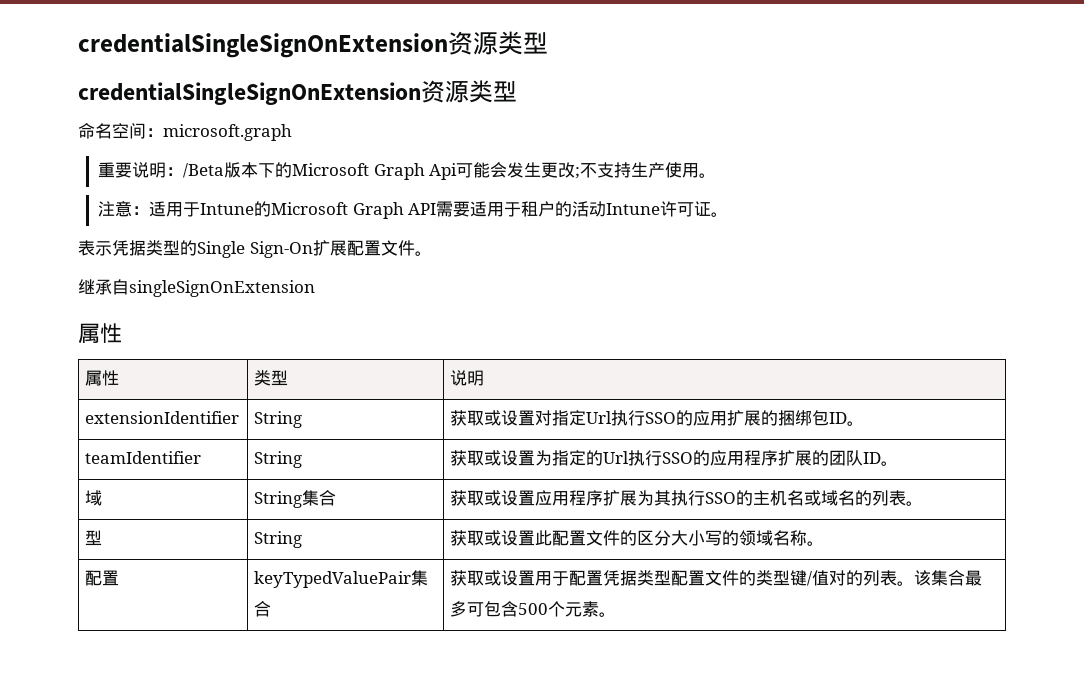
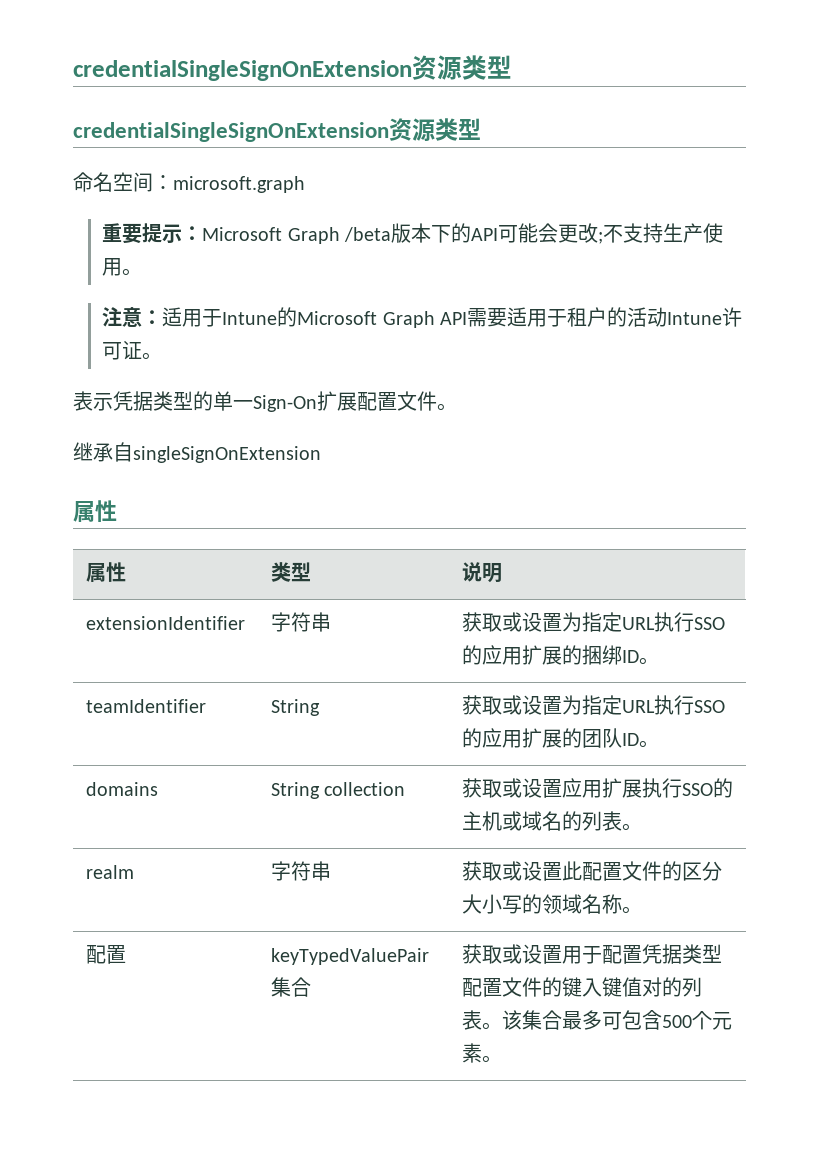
- 重要说明：/Beta版本下的Microsoft Graph Api可能会发生更改;不支持生产使用。
+ 重要提示：Microsoft Graph /beta版本下的API可能会更改;不支持生产使用。
- 表示凭据类型的Single Sign-On扩展配置文件。
+ 表示凭据类型的单一Sign-On扩展配置文件。
- extensionIdentifier | String | 获取或设置对指定Url执行SSO的应用扩展的捆绑包ID。
+ extensionIdentifier | 字符串 | 获取或设置为指定URL执行SSO的应用扩展的捆绑ID。
- teamIdentifier | String | 获取或设置为指定的Url执行SSO的应用程序扩展的团队ID。
+ teamIdentifier | String | 获取或设置为指定URL执行SSO的应用扩展的团队ID。
- 域 | String集合 | 获取或设置应用程序扩展为其执行SSO的主机名或域名的列表。
+ domains | String collection | 获取或设置应用扩展执行SSO的主机或域名的列表。
- 型 | String | 获取或设置此配置文件的区分大小写的领域名称。
+ realm | 字符串 | 获取或设置此配置文件的区分大小写的领域名称。
- 配置 | keyTypedValuePair集合 | 获取或设置用于配置凭据类型配置文件的类型键/值对的列表。该集合最多可包含500个元素。
+ 配置 | keyTypedValuePair集合 | 获取或设置用于配置凭据类型配置文件的键入键值对的列表。该集合最多可包含500个元素。

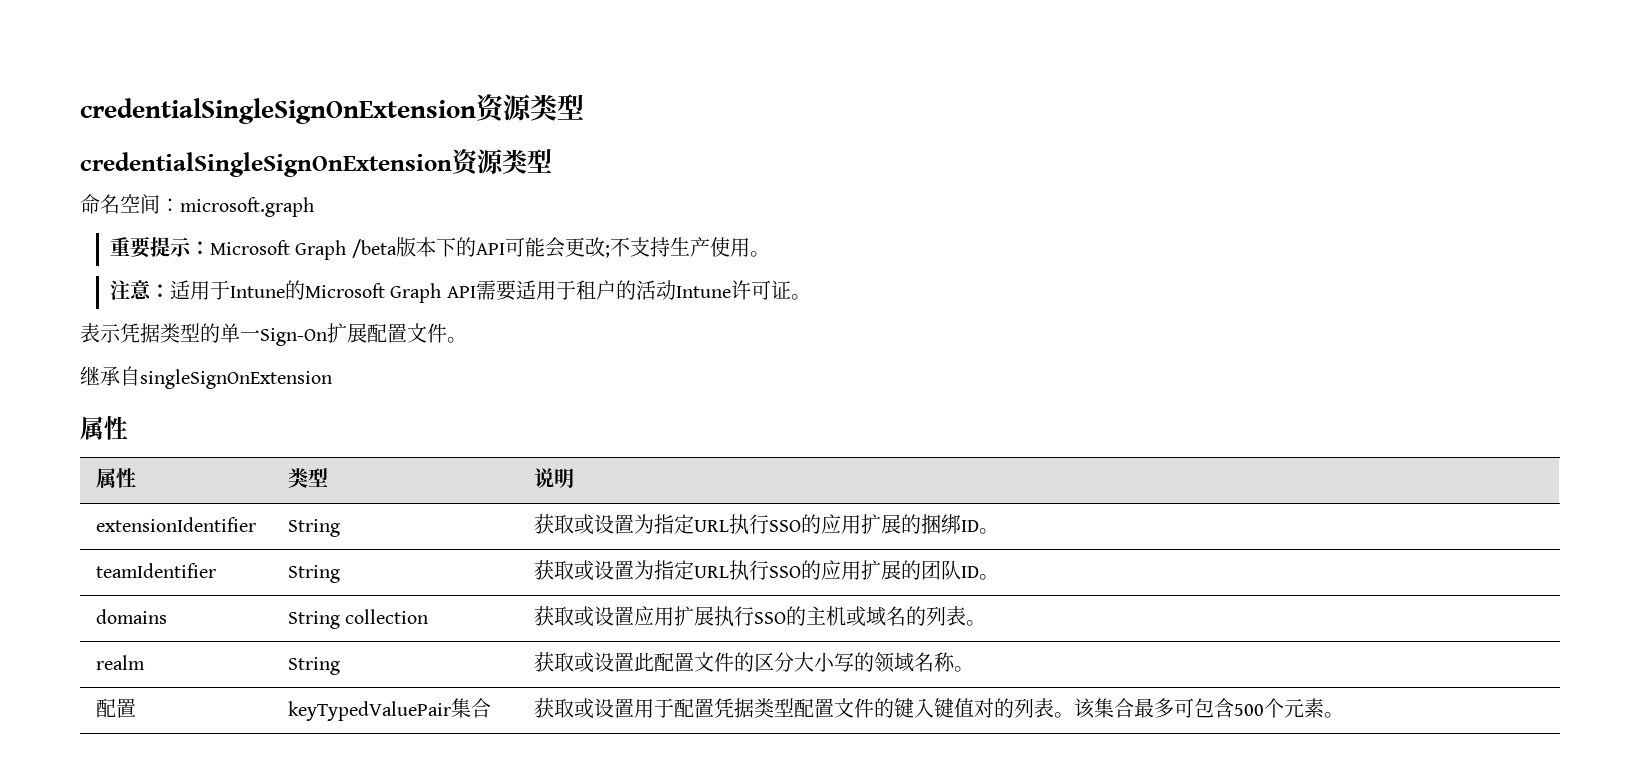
- extensionIdentifier | 字符串 | 获取或设置为指定URL执行SSO的应用扩展的捆绑ID。
+ extensionIdentifier | String | 获取或设置为指定URL执行SSO的应用扩展的捆绑ID。
- realm | 字符串 | 获取或设置此配置文件的区分大小写的领域名称。
+ realm | String | 获取或设置此配置文件的区分大小写的领域名称。

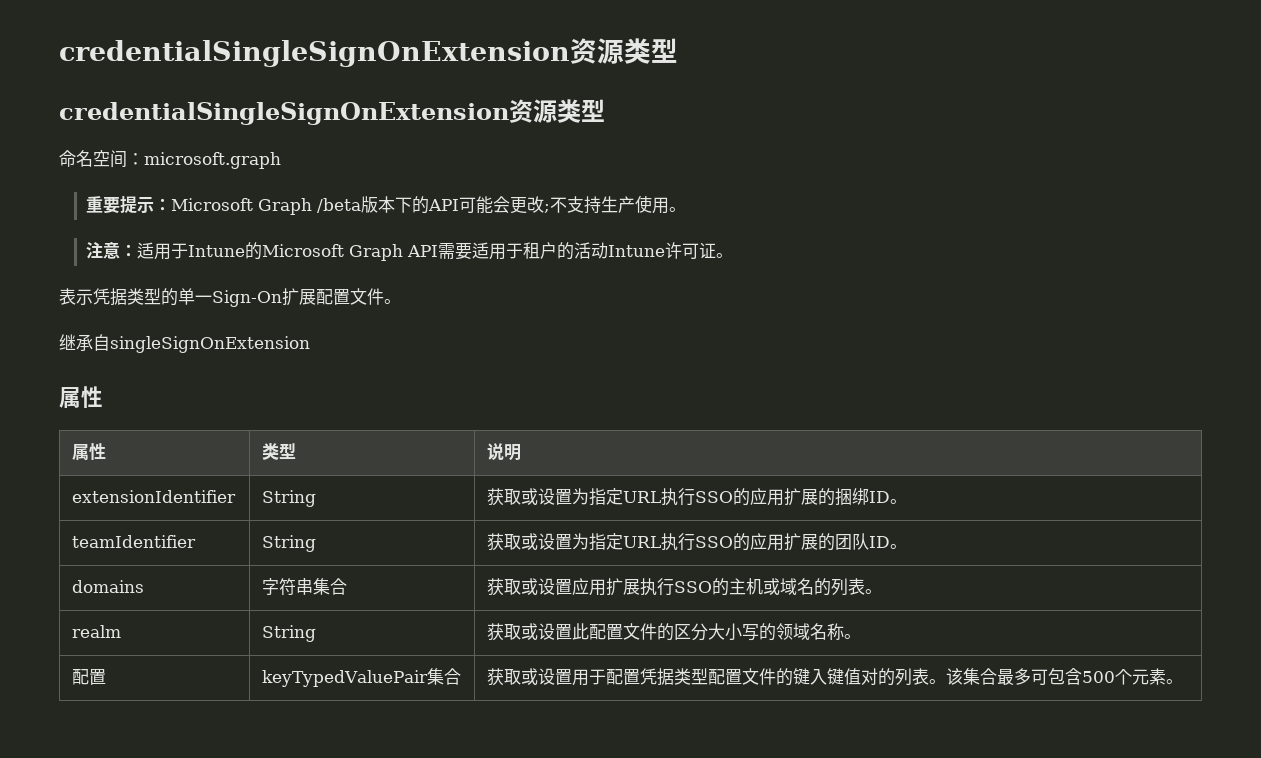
- domains | String collection | 获取或设置应用扩展执行SSO的主机或域名的列表。
+ domains | 字符串集合 | 获取或设置应用扩展执行SSO的主机或域名的列表。

